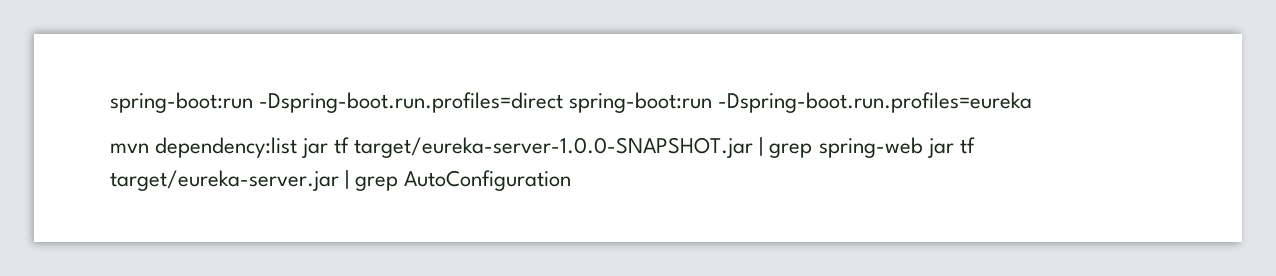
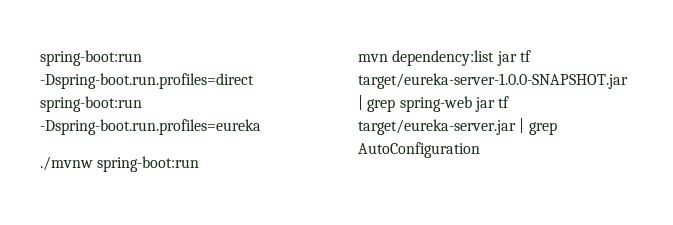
+ ./mvnw spring-boot:run

